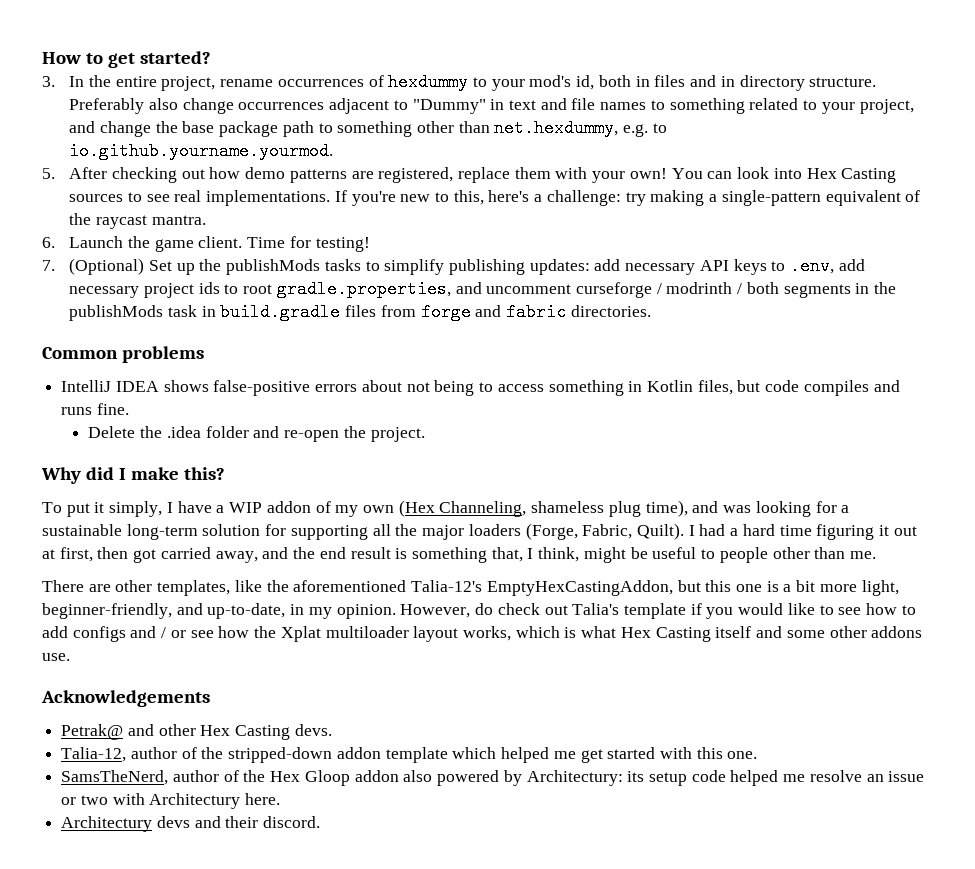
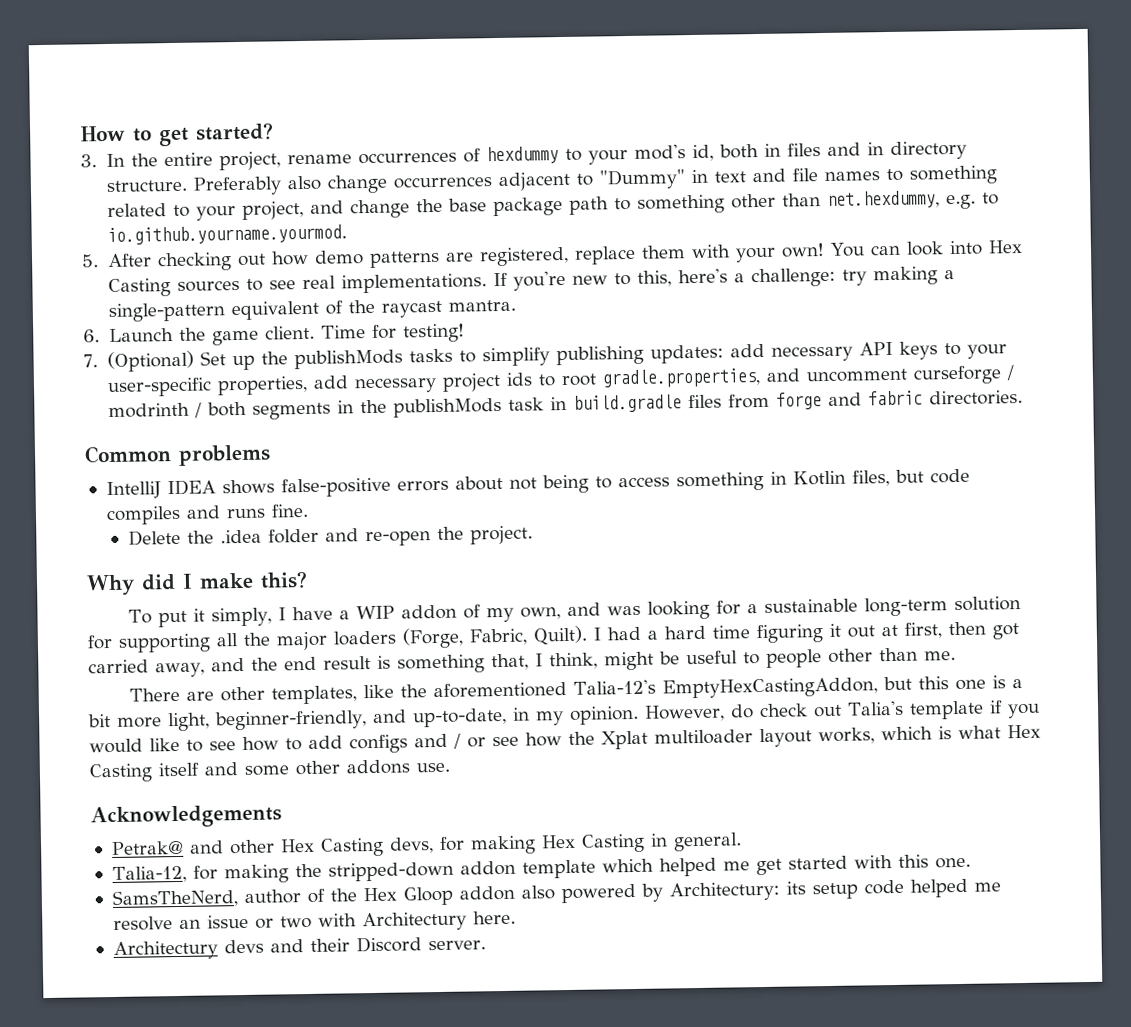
- 7. (Optional) Set up the publishMods tasks to simplify publishing updates: add necessary API keys to .env, add necessary project ids to root gradle.properties, and uncomment curseforge / modrinth / both segments in the publishMods task in build.gradle files from forge and fabric directories.
+ 7. (Optional) Set up the publishMods tasks to simplify publishing updates: add necessary API keys to your user-specific properties, add necessary project ids to root gradle.properties, and uncomment curseforge / modrinth / both segments in the publishMods task in build.gradle files from forge and fabric directories.
- To put it simply, I have a WIP addon of my own (Hex Channeling, shameless plug time), and was looking for a sustainable long-term solution for supporting all the major loaders (Forge, Fabric, Quilt).
+ To put it simply, I have a WIP addon of my own, and was looking for a sustainable long-term solution for supporting all the major loaders (Forge, Fabric, Quilt).
- Petrak@ and other Hex Casting devs.
+ Petrak@ and other Hex Casting devs, for making Hex Casting in general.
- Talia-12, author of the stripped-down addon template which helped me get started with this one.
+ Talia-12, for making the stripped-down addon template which helped me get started with this one.
- Architectury devs and their discord.
+ Architectury devs and their Discord server.

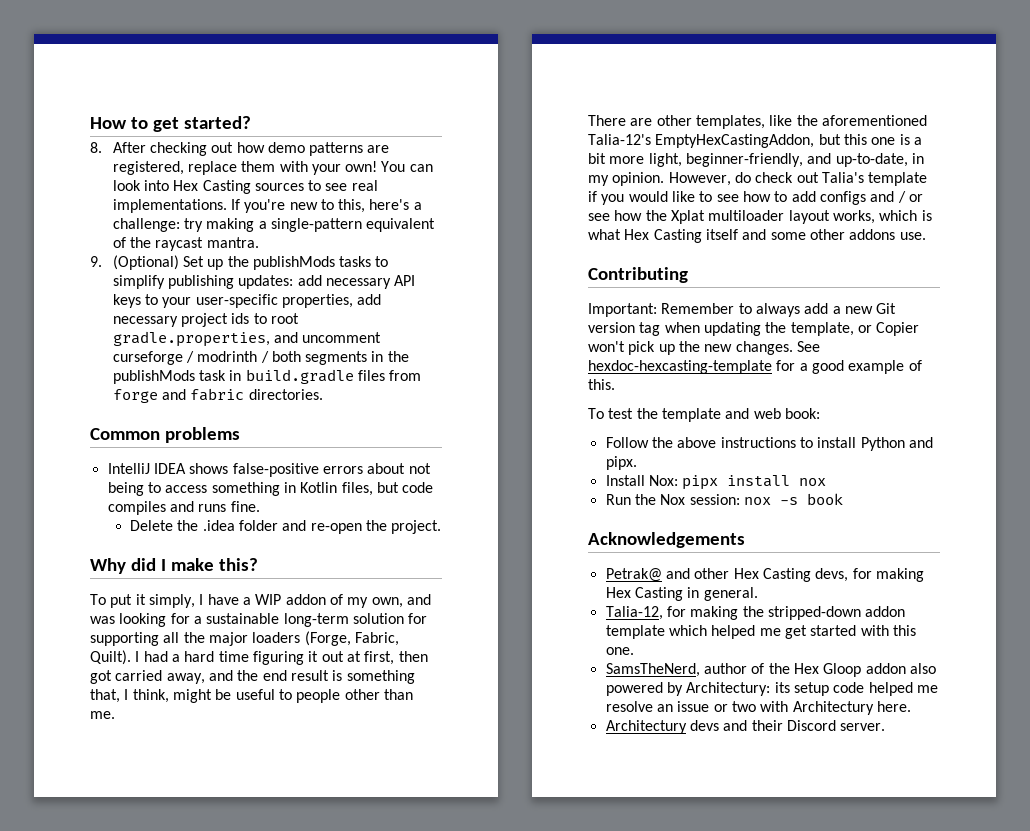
- 3. In the entire project, rename occurrences of hexdummy to your mod's id, both in files and in directory structure. Preferably also change occurrences adjacent to "Dummy" in text and file names to something related to your project, and change the base package path to something other than net.hexdummy, e.g. to io.github.yourname.yourmod.
- 5. After checking out how demo patterns are registered, replace them with your own!
+ 8. After checking out how demo patterns are registered, replace them with your own!
- 6. Launch the game client. Time for testing!
- 7. (Optional) Set up the publishMods tasks to simplify publishing updates: add necessary API keys to your user-specific properties, add necessary project ids to root gradle.properties, and uncomment curseforge / modrinth / both segments in the publishMods task in build.gradle files from forge and fabric directories.
+ 9. (Optional) Set up the publishMods tasks to simplify publishing updates: add necessary API keys to your user-specific properties, add necessary project ids to root gradle.properties, and uncomment curseforge / modrinth / both segments in the publishMods task in build.gradle files from forge and fabric directories.
+ Contributing
+ Important: Remember to always add a new Git version tag when updating the template, or Copier won't pick up the new changes. See hexdoc-hexcasting-template for a good example of this.
+ To test the template and web book:
+ Follow the above instructions to install Python and pipx.
+ Install Nox: pipx install nox
+ Run the Nox session: nox -s book

